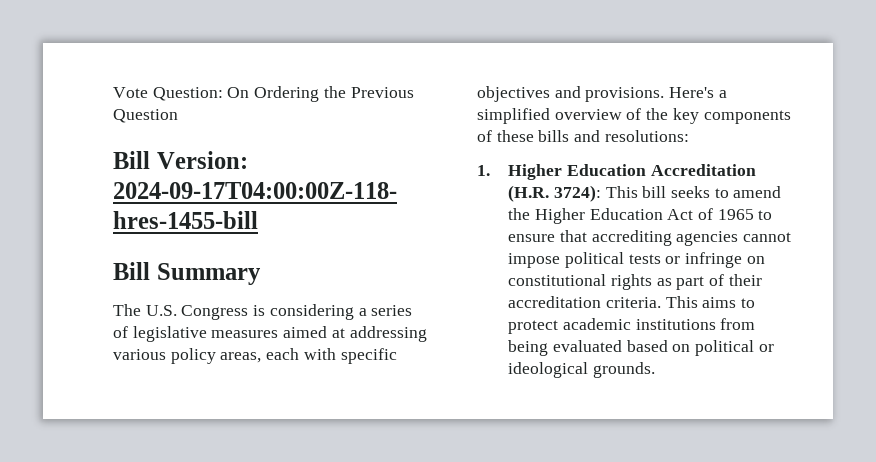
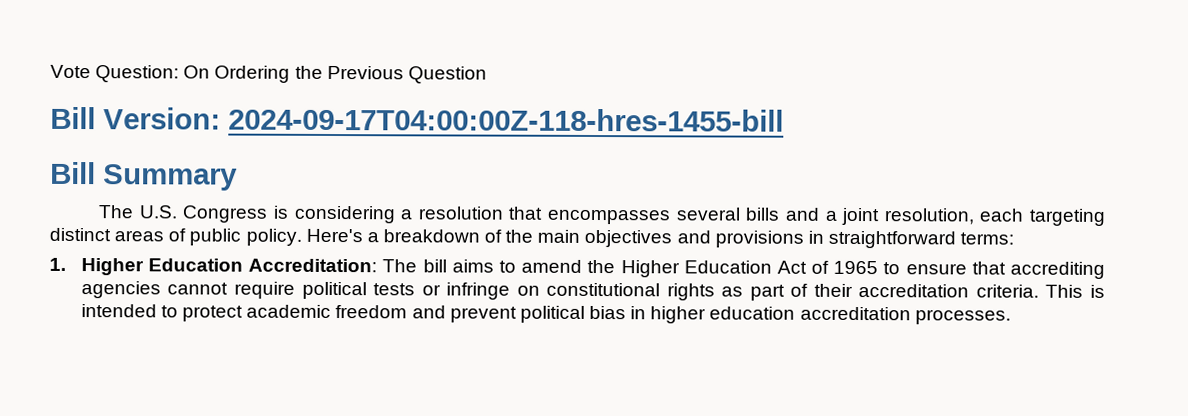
- The U.S. Congress is considering a series of legislative measures aimed at addressing various policy areas, each with specific objectives and provisions. Here's a simplified overview of the key components of these bills and resolutions:
- 1. Higher Education Accreditation (H.R. 3724): This bill seeks to amend the Higher Education Act of 1965 to ensure that accrediting agencies cannot impose political tests or infringe on constitutional rights as part of their accreditation criteria.
+ The U.S. Congress is considering a resolution that encompasses several bills and a joint resolution, each targeting distinct areas of public policy. Here's a breakdown of the main objectives and provisions in straightforward terms:
+ 1. Higher Education Accreditation: The bill aims to amend the Higher Education Act of 1965 to ensure that accrediting agencies cannot require political tests or infringe on constitutional rights as part of their accreditation criteria.
- This aims to protect academic institutions from being evaluated based on political or ideological grounds.
+ This is intended to protect academic freedom and prevent political bias in higher education accreditation processes.

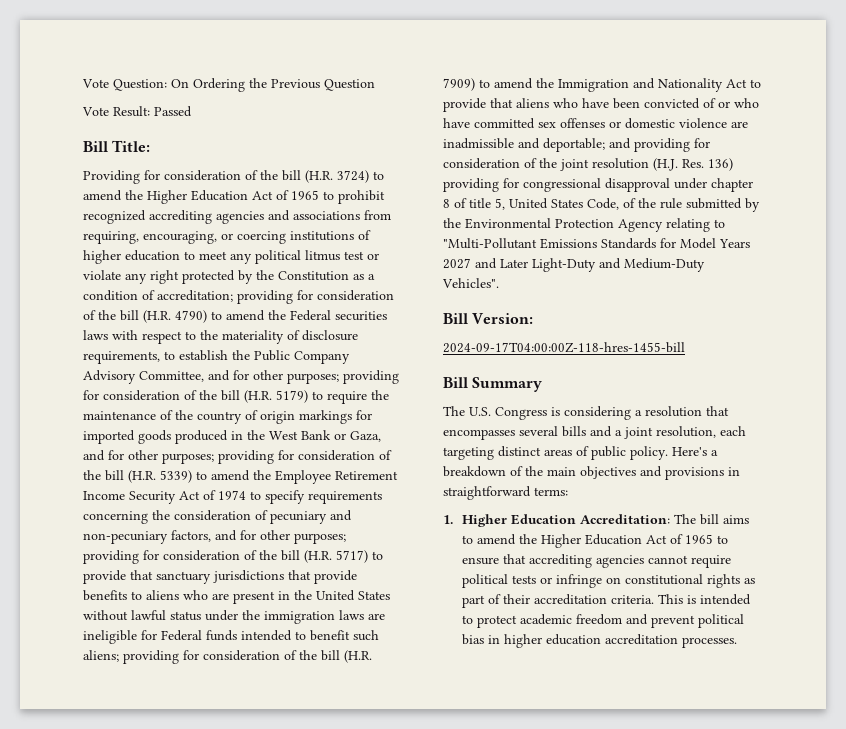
+ Vote Result: Passed
+ Bill Title:
+ Providing for consideration of the bill (H.R. 3724) to amend the Higher Education Act of 1965 to prohibit recognized accrediting agencies and associations from requiring, encouraging, or coercing institutions of higher education to meet any political litmus test or violate any right protected by the Constitution as a condition of accreditation; providing for consideration of the bill (H.R. 4790) to amend the Federal securities laws with respect to the materiality of disclosure requirements, to establish the Public Company Advisory Committee, and for other purposes; providing for consideration of the bill (H.R. 5179) to require the maintenance of the country of origin markings for imported goods produced in the West Bank or Gaza, and for other purposes; providing for consideration of the bill (H.R. 5339) to amend the Employee Retirement Income Security Act of 1974 to specify requirements concerning the consideration of pecuniary and non-pecuniary factors, and for other purposes; providing for consideration of the bill (H.R. 5717) to provide that sanctuary jurisdictions that provide benefits to aliens who are present in the United States without lawful status under the immigration laws are ineligible for Federal funds intended to benefit such aliens; providing for consideration of the bill (H.R. 7909) to amend the Immigration and Nationality Act to provide that aliens who have been convicted of or who have committed sex offenses or domestic violence are inadmissible and deportable; and providing for consideration of the joint resolution (H.J. Res. 136) providing for congressional disapproval under chapter 8 of title 5, United States Code, of the rule submitted by the Environmental Protection Agency relating to "Multi-Pollutant Emissions Standards for Model Years 2027 and Later Light-Duty and Medium-Duty Vehicles".
- Bill Version: 2024-09-17T04:00:00Z-118-hres-1455-bill
+ Bill Version:
+ 2024-09-17T04:00:00Z-118-hres-1455-bill

